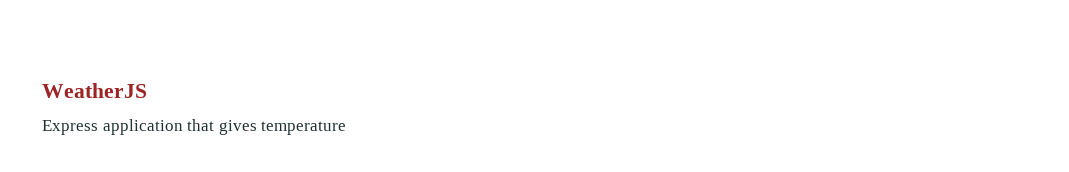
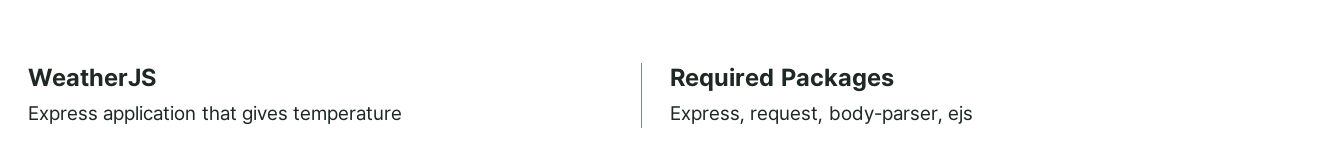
+ Required Packages
+ Express, request, body-parser, ejs

